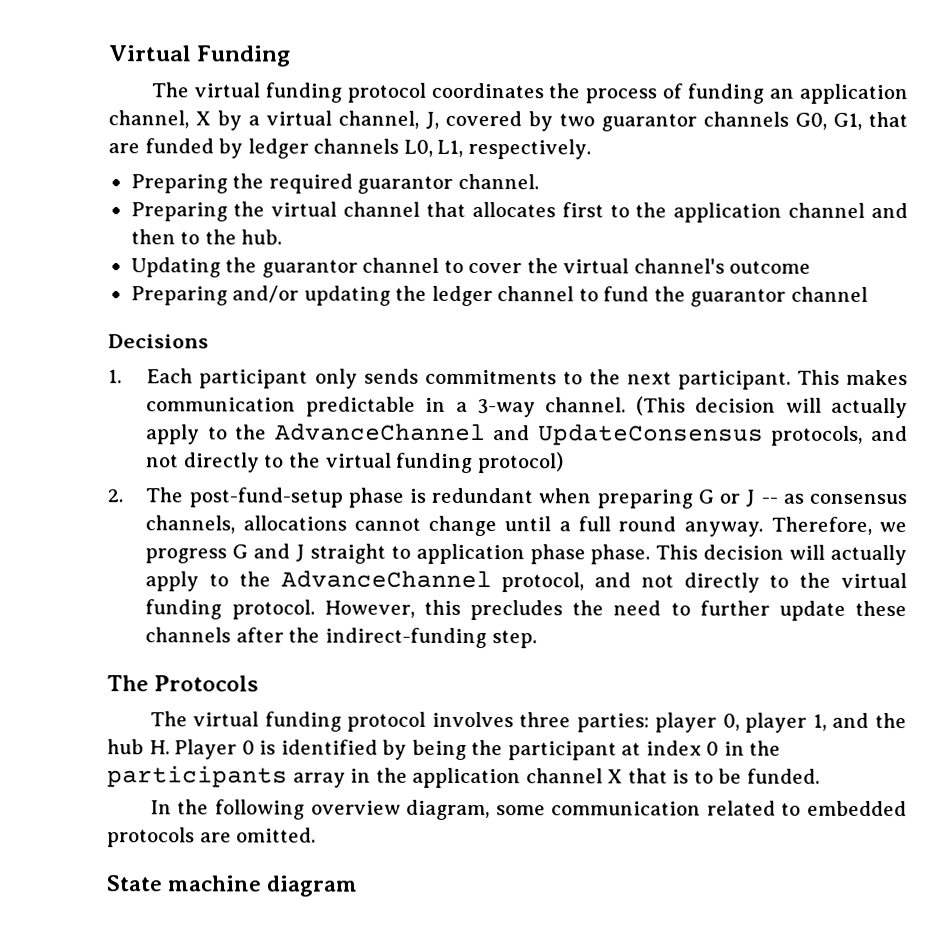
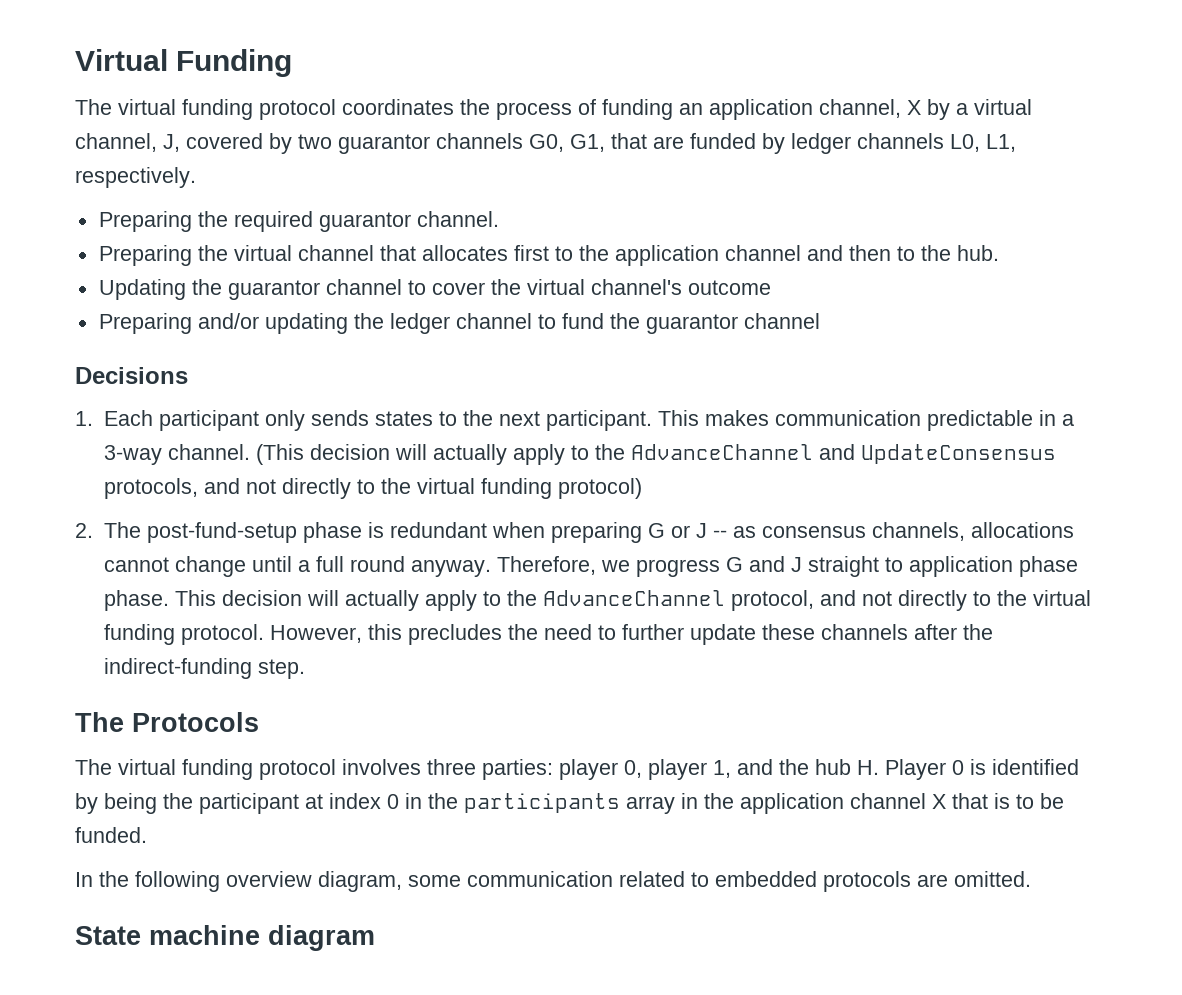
- 1. Each participant only sends commitments to the next participant.
+ 1. Each participant only sends states to the next participant.

